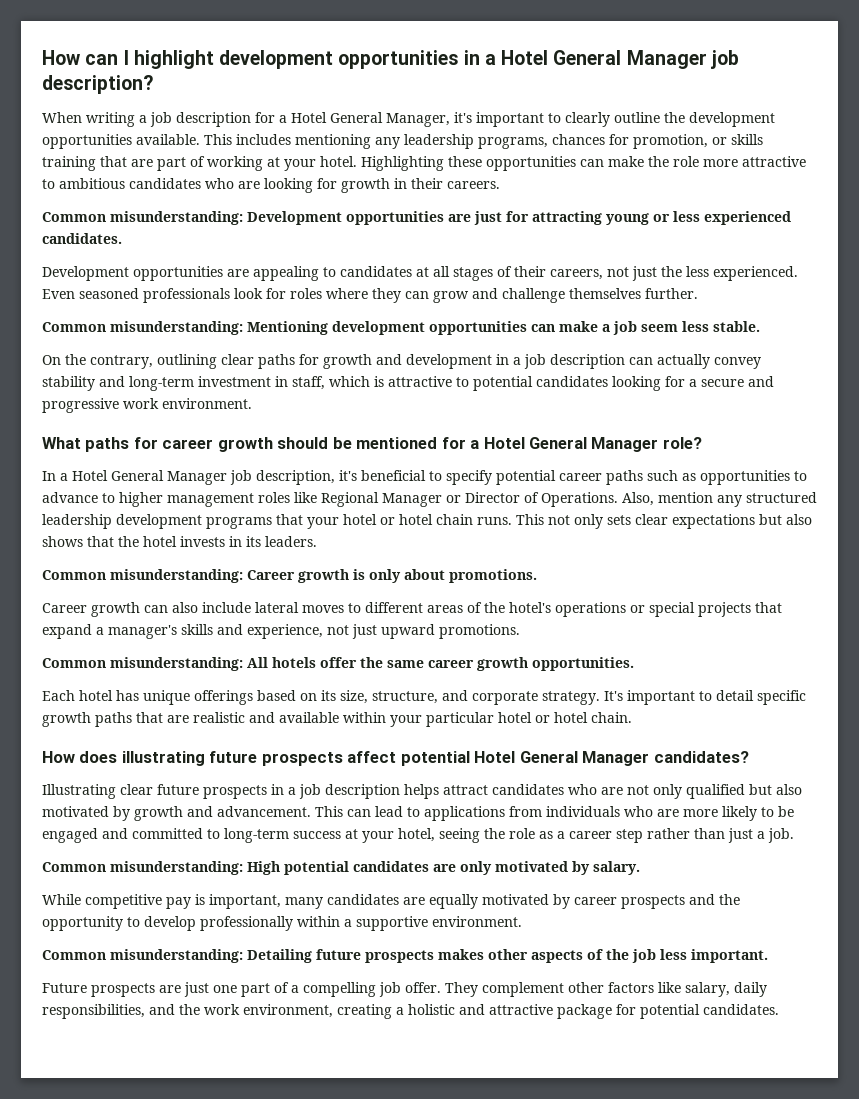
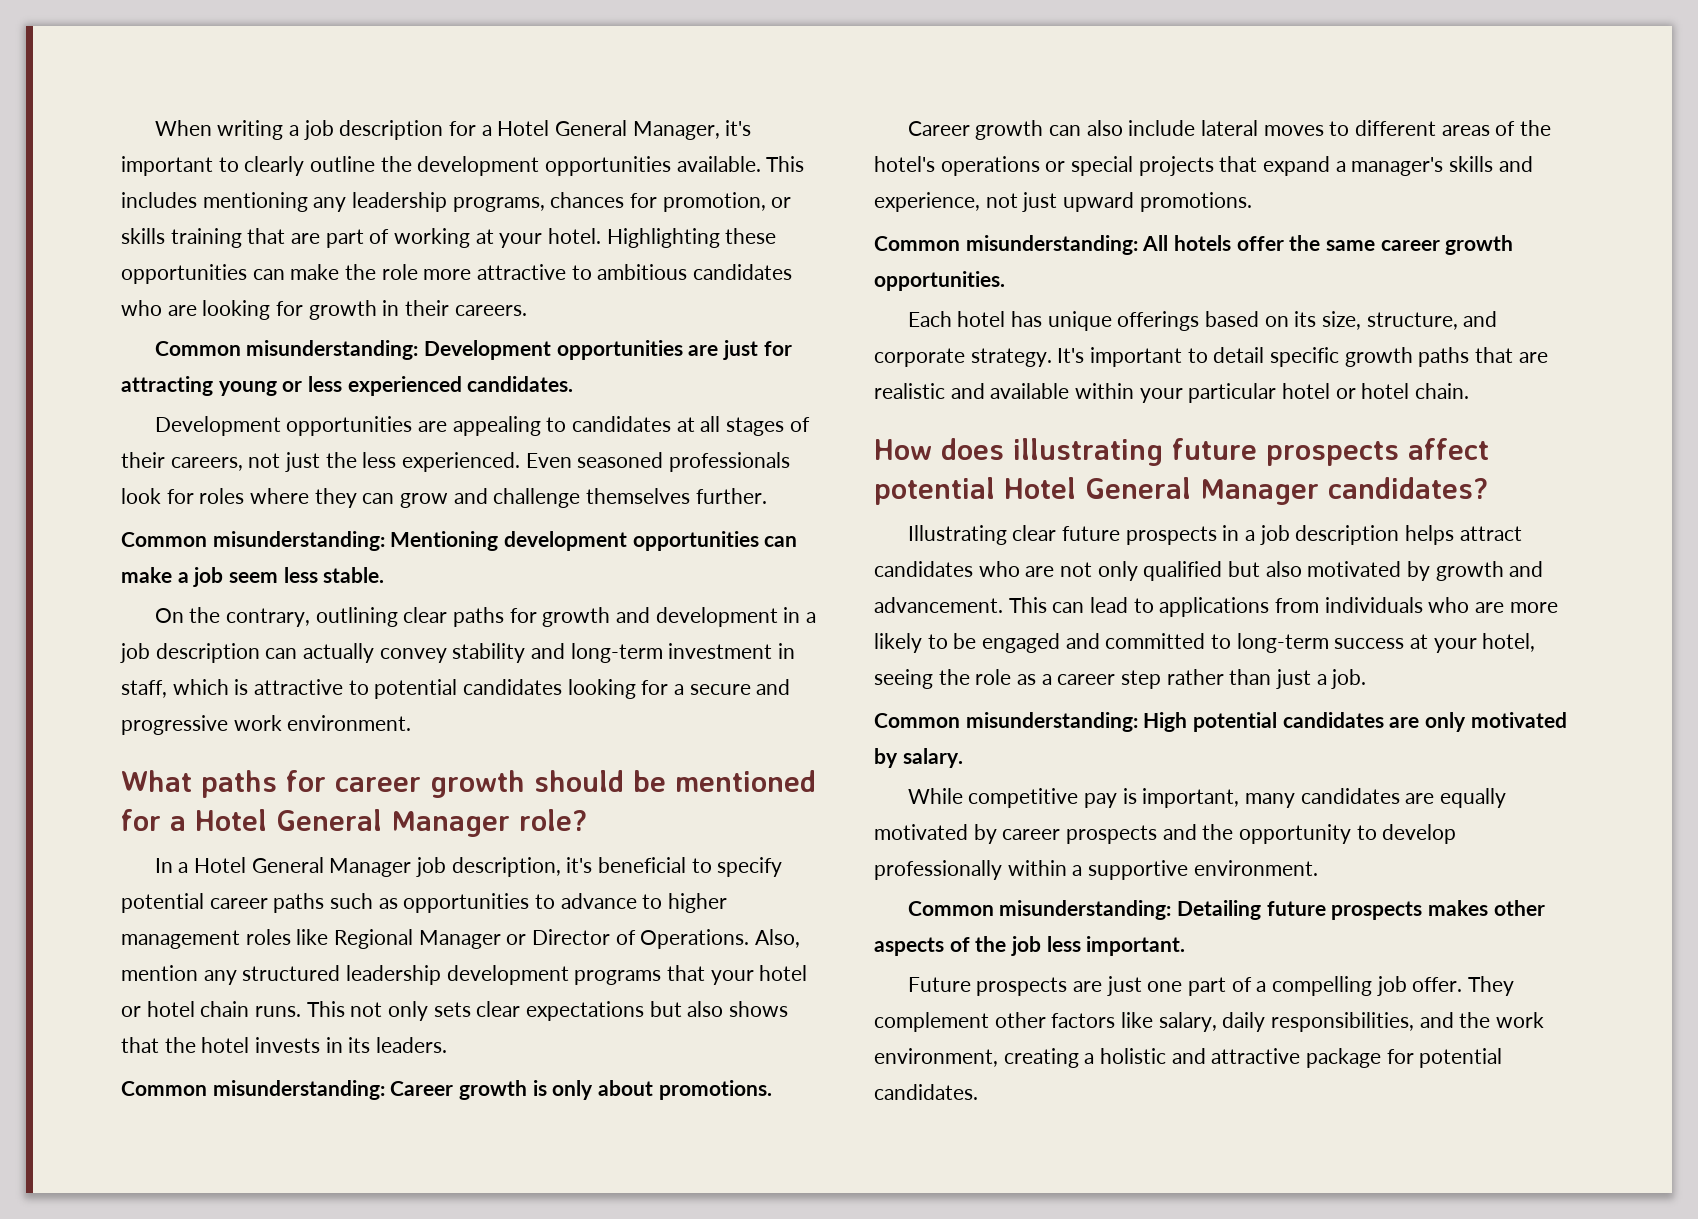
- How can I highlight development opportunities in a Hotel General Manager job description?

